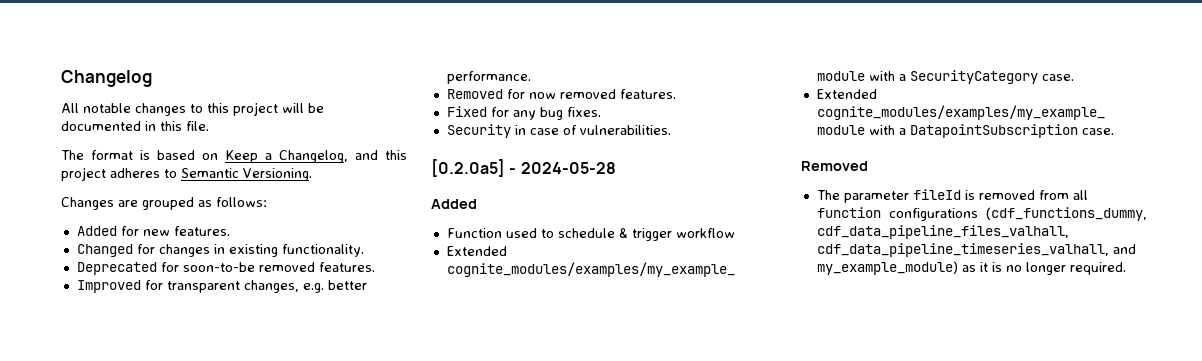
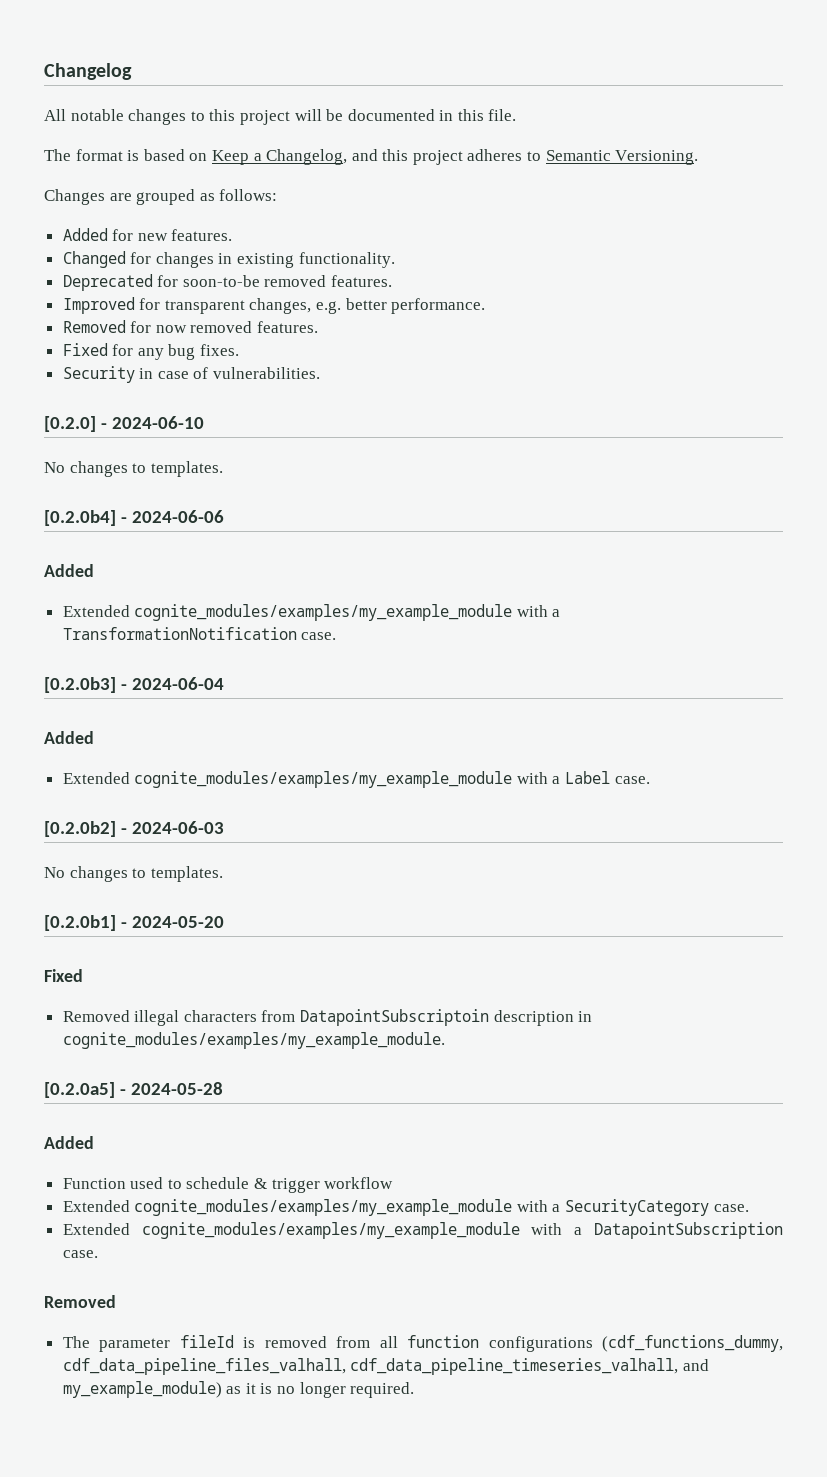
+ [0.2.0] - 2024-06-10
+ No changes to templates.
+ [0.2.0b4] - 2024-06-06
+ Added
+ Extended cognite_modules/examples/my_example_module with a TransformationNotification case.
+ [0.2.0b3] - 2024-06-04
+ Added
+ Extended cognite_modules/examples/my_example_module with a Label case.
+ [0.2.0b2] - 2024-06-03
+ No changes to templates.
+ [0.2.0b1] - 2024-05-20
+ Fixed
+ Removed illegal characters from DatapointSubscriptoin description in cognite_modules/examples/my_example_module.

